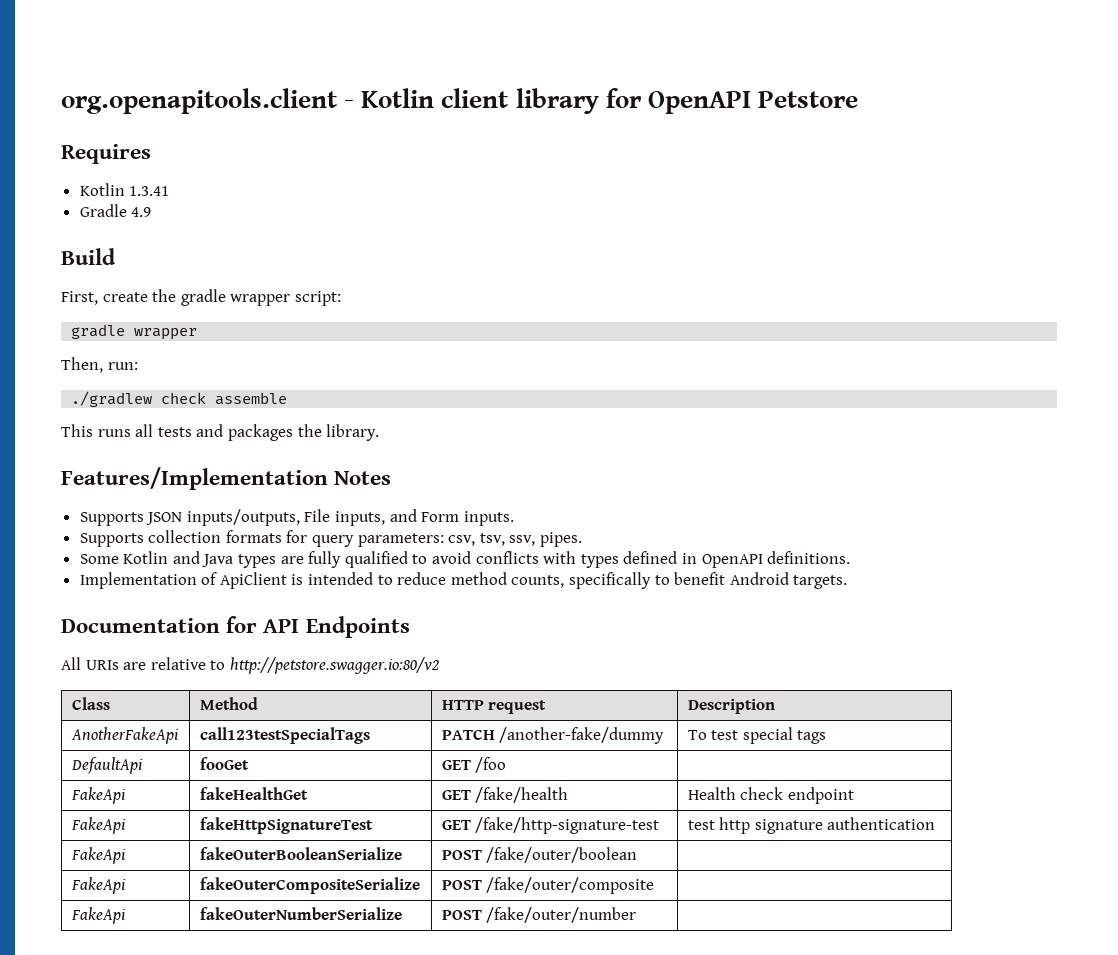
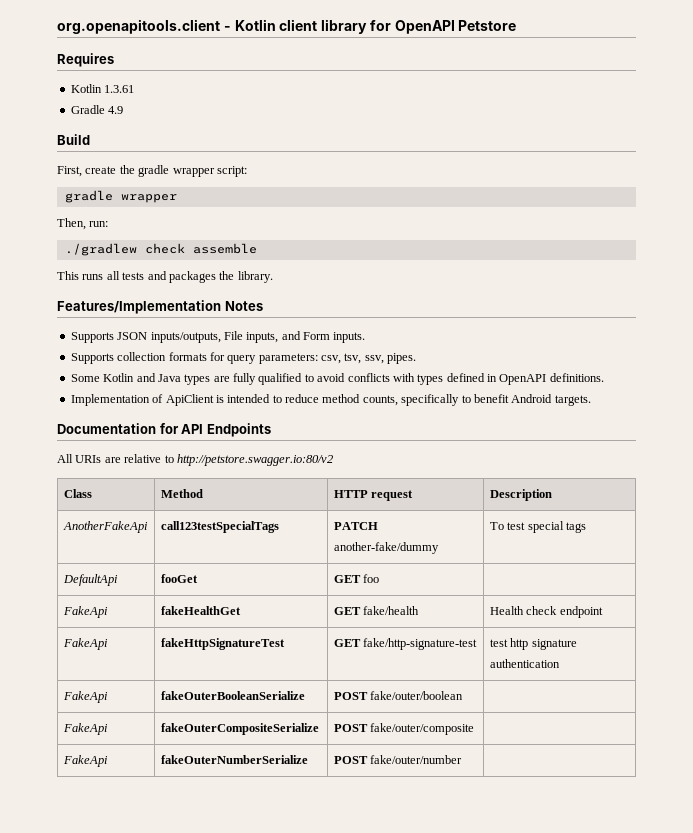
- Kotlin 1.3.41
+ Kotlin 1.3.61
- AnotherFakeApi | call123testSpecialTags | PATCH /another-fake/dummy | To test special tags
+ AnotherFakeApi | call123testSpecialTags | PATCH another-fake/dummy | To test special tags
- DefaultApi | fooGet | GET /foo |
+ DefaultApi | fooGet | GET foo |
- FakeApi | fakeHealthGet | GET /fake/health | Health check endpoint
+ FakeApi | fakeHealthGet | GET fake/health | Health check endpoint
- FakeApi | fakeHttpSignatureTest | GET /fake/http-signature-test | test http signature authentication
+ FakeApi | fakeHttpSignatureTest | GET fake/http-signature-test | test http signature authentication
- FakeApi | fakeOuterBooleanSerialize | POST /fake/outer/boolean |
+ FakeApi | fakeOuterBooleanSerialize | POST fake/outer/boolean |
- FakeApi | fakeOuterCompositeSerialize | POST /fake/outer/composite |
+ FakeApi | fakeOuterCompositeSerialize | POST fake/outer/composite |
- FakeApi | fakeOuterNumberSerialize | POST /fake/outer/number |
+ FakeApi | fakeOuterNumberSerialize | POST fake/outer/number |

